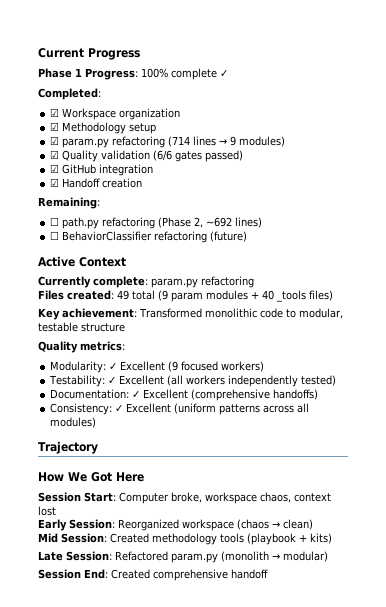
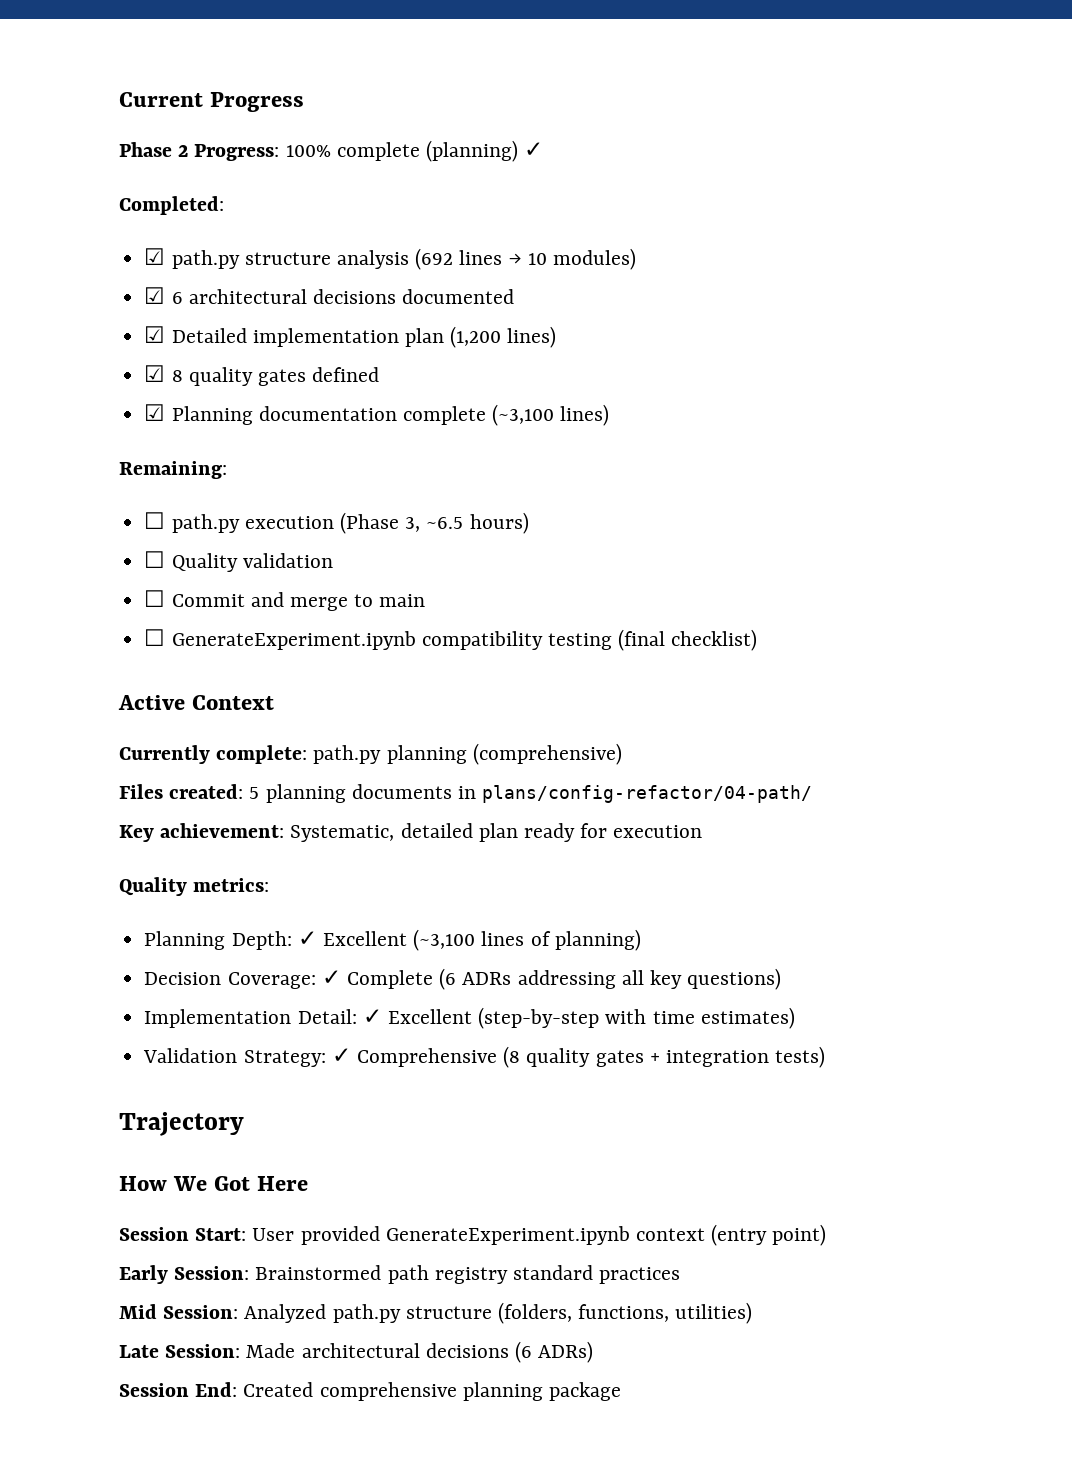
- Phase 1 Progress: 100% complete ✓
+ Phase 2 Progress: 100% complete (planning) ✓
- ☑ Workspace organization
- ☑ Methodology setup
- ☑ param.py refactoring (714 lines → 9 modules)
+ ☑ path.py structure analysis (692 lines → 10 modules)
- ☑ Quality validation (6/6 gates passed)
- ☑ GitHub integration
- ☑ Handoff creation
+ ☑ 6 architectural decisions documented
+ ☑ Detailed implementation plan (1,200 lines)
+ ☑ 8 quality gates defined
+ ☑ Planning documentation complete (~3,100 lines)
  Remaining:
- ☐ path.py refactoring (Phase 2, ~692 lines)
- ☐ BehaviorClassifier refactoring (future)
+ ☐ path.py execution (Phase 3, ~6.5 hours)
+ ☐ Quality validation
+ ☐ Commit and merge to main
+ ☐ GenerateExperiment.ipynb compatibility testing (final checklist)
- Currently complete: param.py refactoring
+ Currently complete: path.py planning (comprehensive)
- Files created: 49 total (9 param modules + 40 _tools files)
- Key achievement: Transformed monolithic code to modular, testable structure
+ Files created: 5 planning documents in plans/config-refactor/04-path/
+ Key achievement: Systematic, detailed plan ready for execution
  Quality metrics:
- Modularity: ✓ Excellent (9 focused workers)
- Testability: ✓ Excellent (all workers independently tested)
- Documentation: ✓ Excellent (comprehensive handoffs)
- Consistency: ✓ Excellent (uniform patterns across all modules)
+ Planning Depth: ✓ Excellent (~3,100 lines of planning)
+ Decision Coverage: ✓ Complete (6 ADRs addressing all key questions)
+ Implementation Detail: ✓ Excellent (step-by-step with time estimates)
+ Validation Strategy: ✓ Comprehensive (8 quality gates + integration tests)
- Session Start: Computer broke, workspace chaos, context lost
- Early Session: Reorganized workspace (chaos → clean)
- Mid Session: Created methodology tools (playbook + kits)
- Late Session: Refactored param.py (monolith → modular)
+ Session Start: User provided GenerateExperiment.ipynb context (entry point)
+ Early Session: Brainstormed path registry standard practices
+ Mid Session: Analyzed path.py structure (folders, functions, utilities)
+ Late Session: Made architectural decisions (6 ADRs)
- Session End: Created comprehensive handoff
+ Session End: Created comprehensive planning package

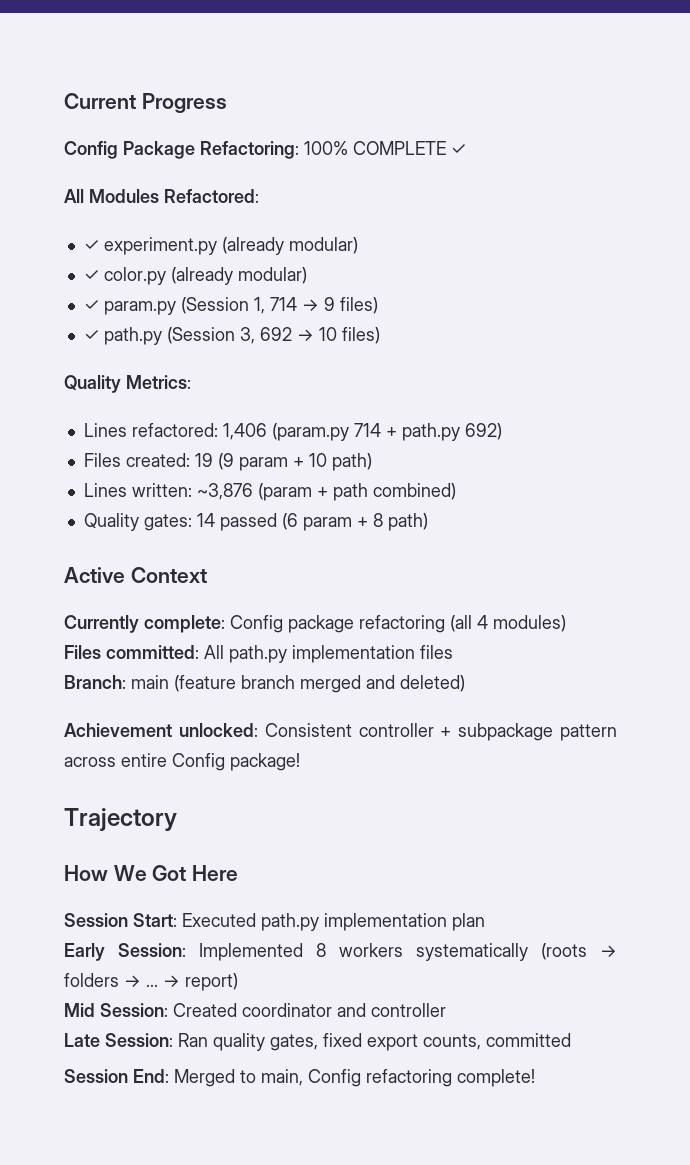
- Phase 2 Progress: 100% complete (planning) ✓
- Completed:
- ☑ path.py structure analysis (692 lines → 10 modules)
- ☑ 6 architectural decisions documented
- ☑ Detailed implementation plan (1,200 lines)
- ☑ 8 quality gates defined
- ☑ Planning documentation complete (~3,100 lines)
- Remaining:
- ☐ path.py execution (Phase 3, ~6.5 hours)
- ☐ Quality validation
- ☐ Commit and merge to main
- ☐ GenerateExperiment.ipynb compatibility testing (final checklist)
+ Config Package Refactoring: 100% COMPLETE ✓
+ All Modules Refactored:
+ ✓ experiment.py (already modular)
+ ✓ color.py (already modular)
+ ✓ param.py (Session 1, 714 → 9 files)
+ ✓ path.py (Session 3, 692 → 10 files)
+ Quality Metrics:
+ Lines refactored: 1,406 (param.py 714 + path.py 692)
+ Files created: 19 (9 param + 10 path)
+ Lines written: ~3,876 (param + path combined)
+ Quality gates: 14 passed (6 param + 8 path)
  Active Context
- Currently complete: path.py planning (comprehensive)
- Files created: 5 planning documents in plans/config-refactor/04-path/
- Key achievement: Systematic, detailed plan ready for execution
- Quality metrics:
- Planning Depth: ✓ Excellent (~3,100 lines of planning)
- Decision Coverage: ✓ Complete (6 ADRs addressing all key questions)
- Implementation Detail: ✓ Excellent (step-by-step with time estimates)
- Validation Strategy: ✓ Comprehensive (8 quality gates + integration tests)
+ Currently complete: Config package refactoring (all 4 modules)
+ Files committed: All path.py implementation files
+ Branch: main (feature branch merged and deleted)
+ Achievement unlocked: Consistent controller + subpackage pattern across entire Config package!
- Session Start: User provided GenerateExperiment.ipynb context (entry point)
- Early Session: Brainstormed path registry standard practices
- Mid Session: Analyzed path.py structure (folders, functions, utilities)
- Late Session: Made architectural decisions (6 ADRs)
- Session End: Created comprehensive planning package
+ Session Start: Executed path.py implementation plan
+ Early Session: Implemented 8 workers systematically (roots → folders → ... → report)
+ Mid Session: Created coordinator and controller
+ Late Session: Ran quality gates, fixed export counts, committed
+ Session End: Merged to main, Config refactoring complete!

